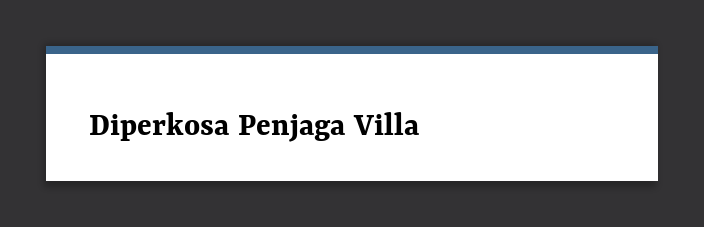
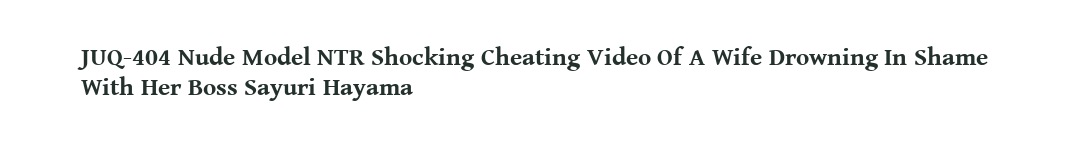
- Diperkosa Penjaga Villa
+ JUQ-404 Nude Model NTR Shocking Cheating Video Of A Wife Drowning In Shame With Her Boss Sayuri Hayama

